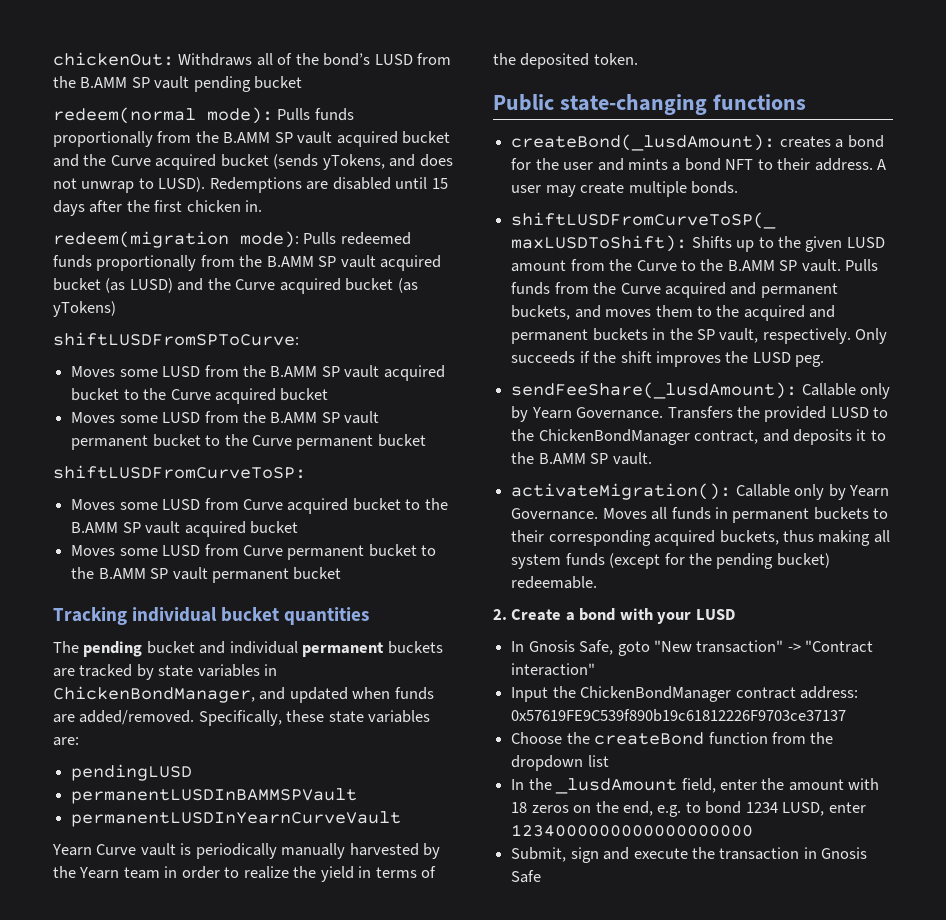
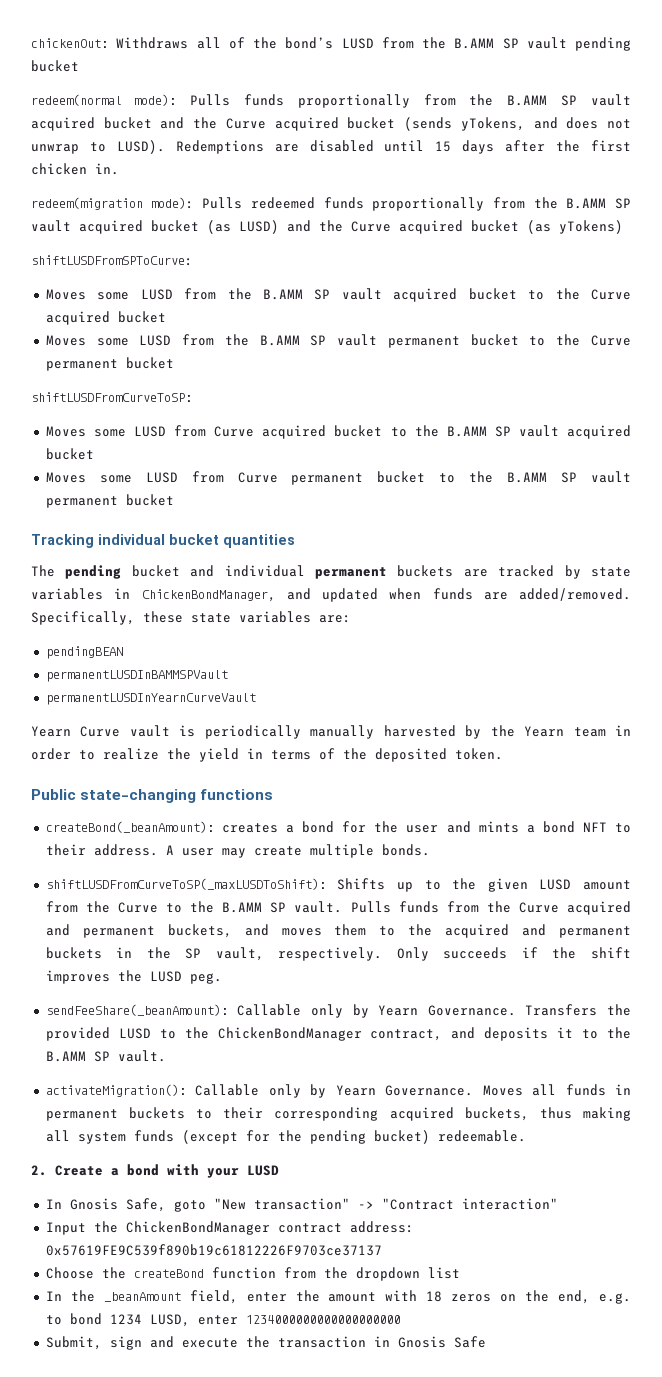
- pendingLUSD
+ pendingBEAN
- createBond(_lusdAmount): creates a bond for the user and mints a bond NFT to their address.
+ createBond(_beanAmount): creates a bond for the user and mints a bond NFT to their address.
- sendFeeShare(_lusdAmount): Callable only by Yearn Governance.
+ sendFeeShare(_beanAmount): Callable only by Yearn Governance.
- In the _lusdAmount field, enter the amount with 18 zeros on the end, e.g. to bond 1234 LUSD, enter 1234000000000000000000
+ In the _beanAmount field, enter the amount with 18 zeros on the end, e.g. to bond 1234 LUSD, enter 1234000000000000000000

